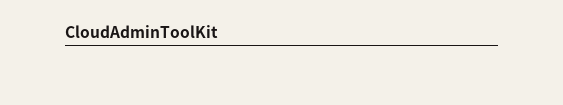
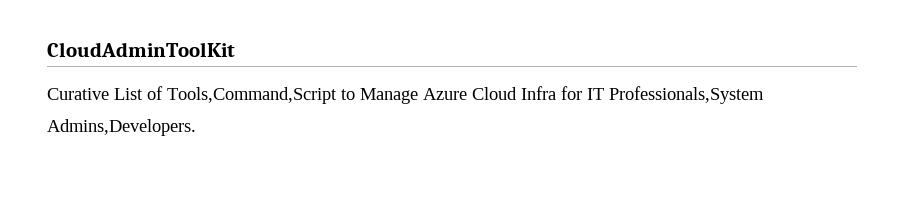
+ Curative List of Tools,Command,Script to Manage Azure Cloud Infra for IT Professionals,System Admins,Developers.

